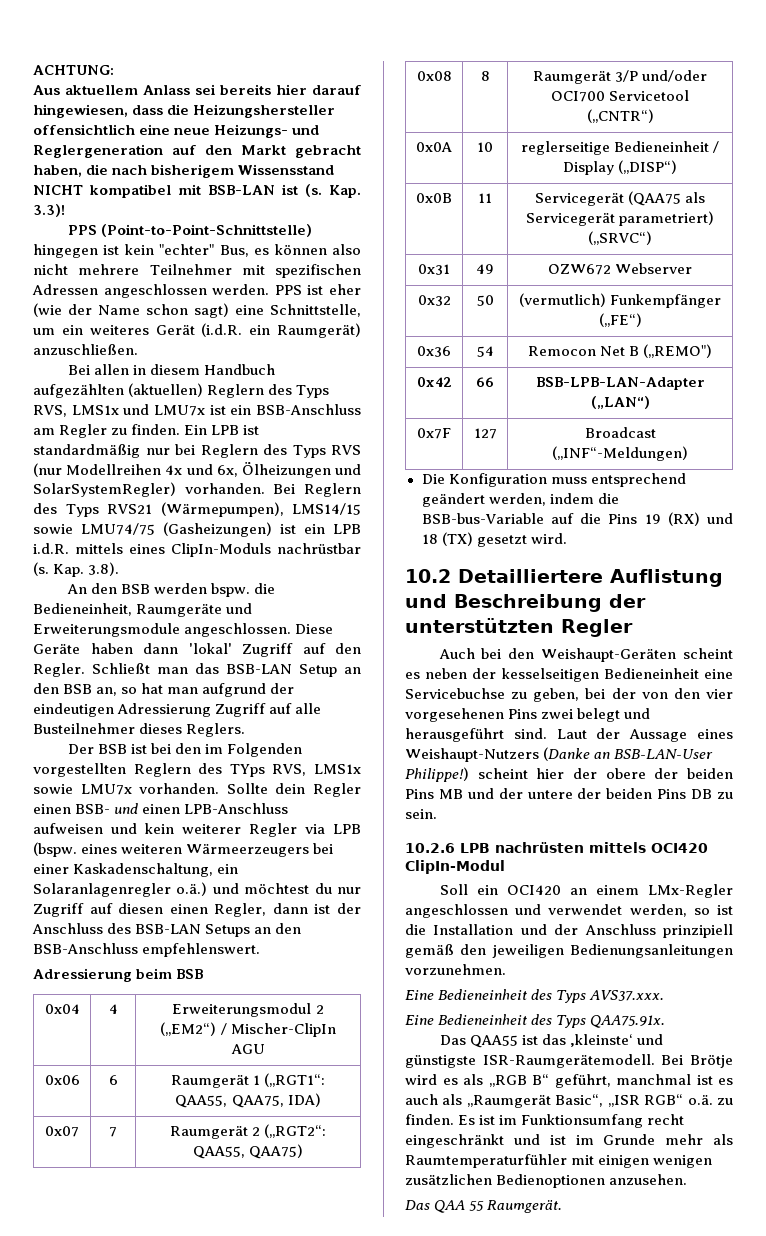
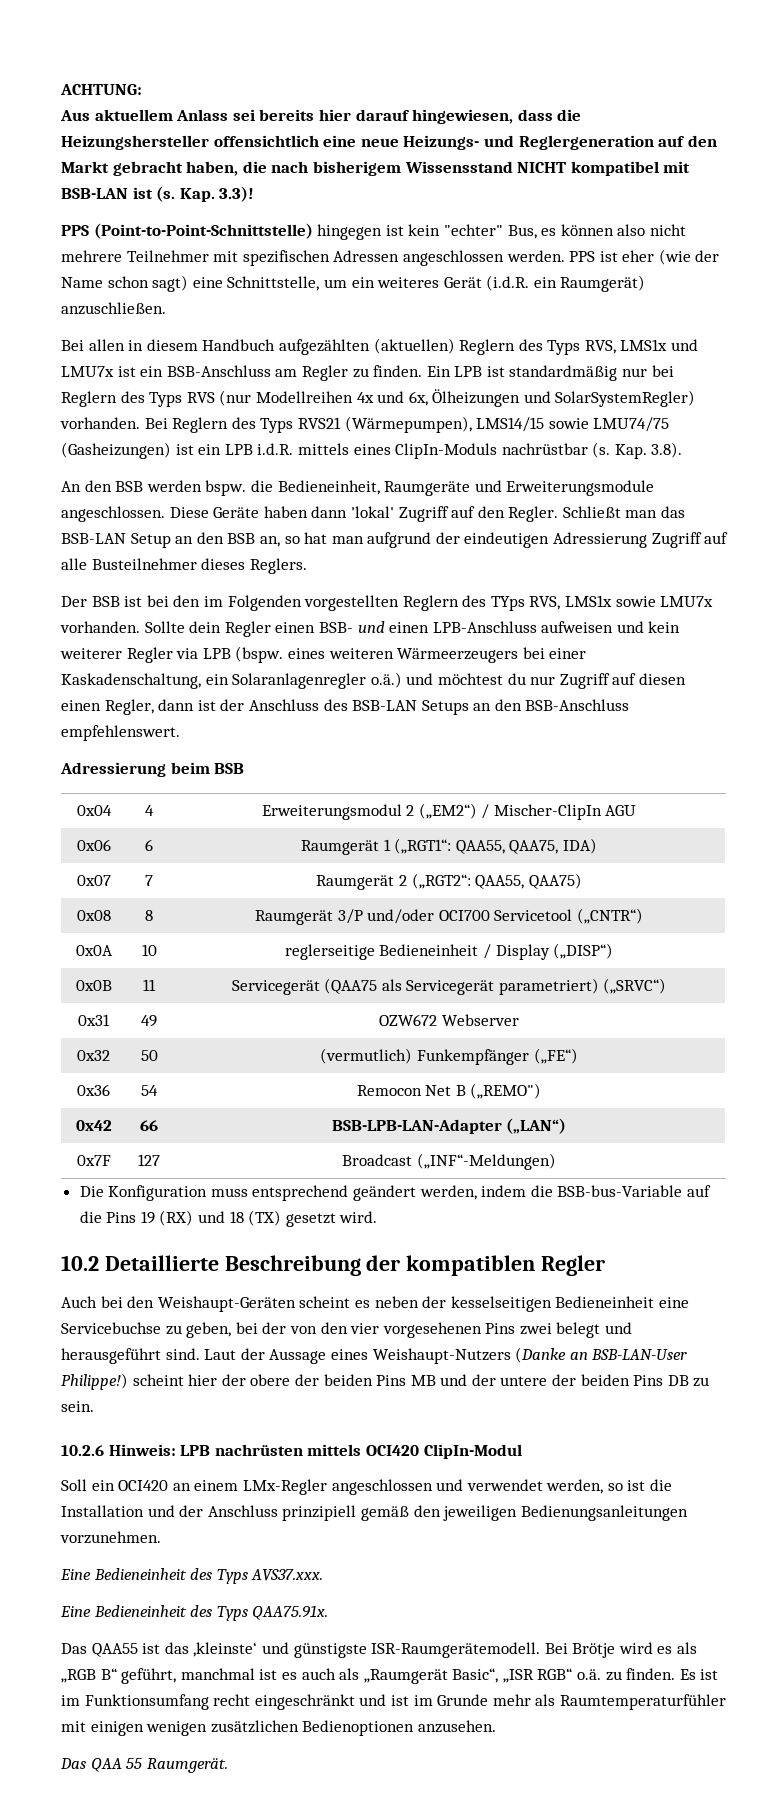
- 10.2 Detailliertere Auflistung und Beschreibung der unterstützten Regler
+ 10.2 Detaillierte Beschreibung der kompatiblen Regler
- 10.2.6 LPB nachrüsten mittels OCI420 ClipIn-Modul
+ 10.2.6 Hinweis: LPB nachrüsten mittels OCI420 ClipIn-Modul

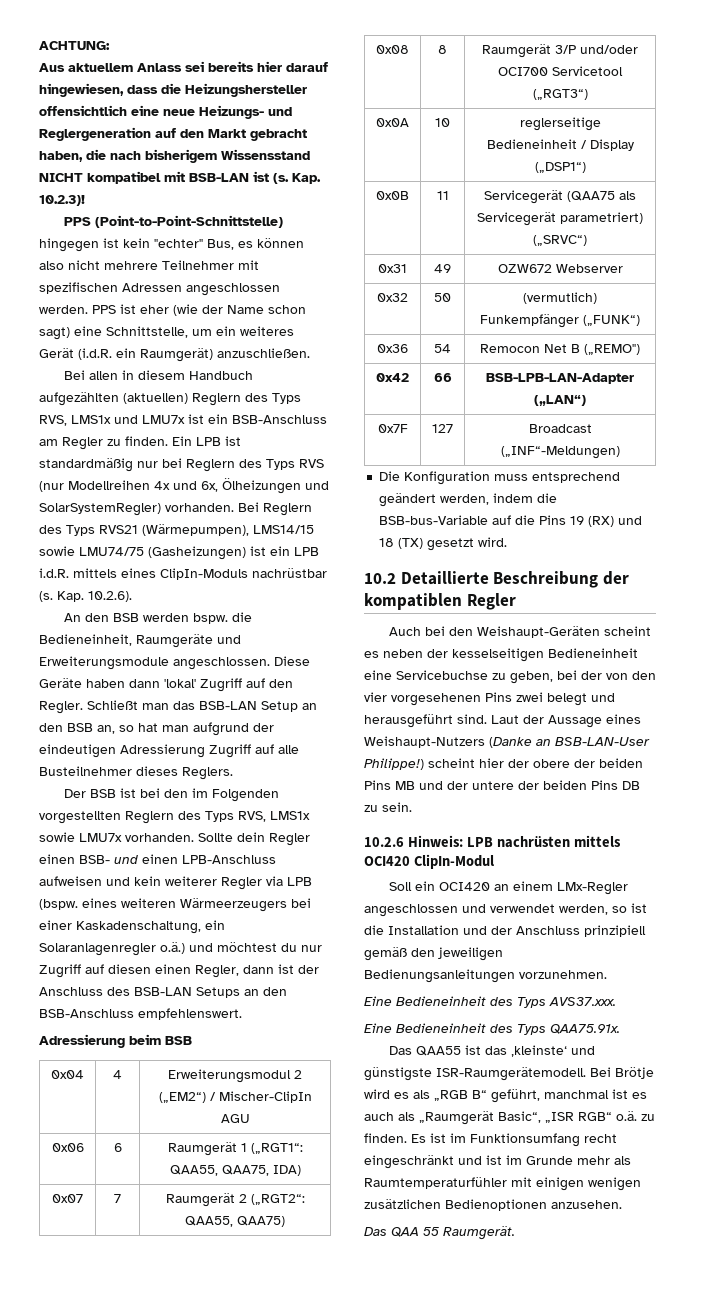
- Kap. 3.3)!
+ Kap. 10.2.3)!
- Kap. 3.8).
+ Kap. 10.2.6).
- Der BSB ist bei den im Folgenden vorgestellten Reglern des TYps RVS, LMS1x sowie LMU7x vorhanden.
+ Der BSB ist bei den im Folgenden vorgestellten Reglern des Typs RVS, LMS1x sowie LMU7x vorhanden.
- 0x08 | 8 | Raumgerät 3/P und/oder OCI700 Servicetool („CNTR“)
+ 0x08 | 8 | Raumgerät 3/P und/oder OCI700 Servicetool („RGT3“)
- 0x0A | 10 | reglerseitige Bedieneinheit / Display („DISP“)
+ 0x0A | 10 | reglerseitige Bedieneinheit / Display („DSP1“)
- 0x32 | 50 | (vermutlich) Funkempfänger („FE“)
+ 0x32 | 50 | (vermutlich) Funkempfänger („FUNK“)

